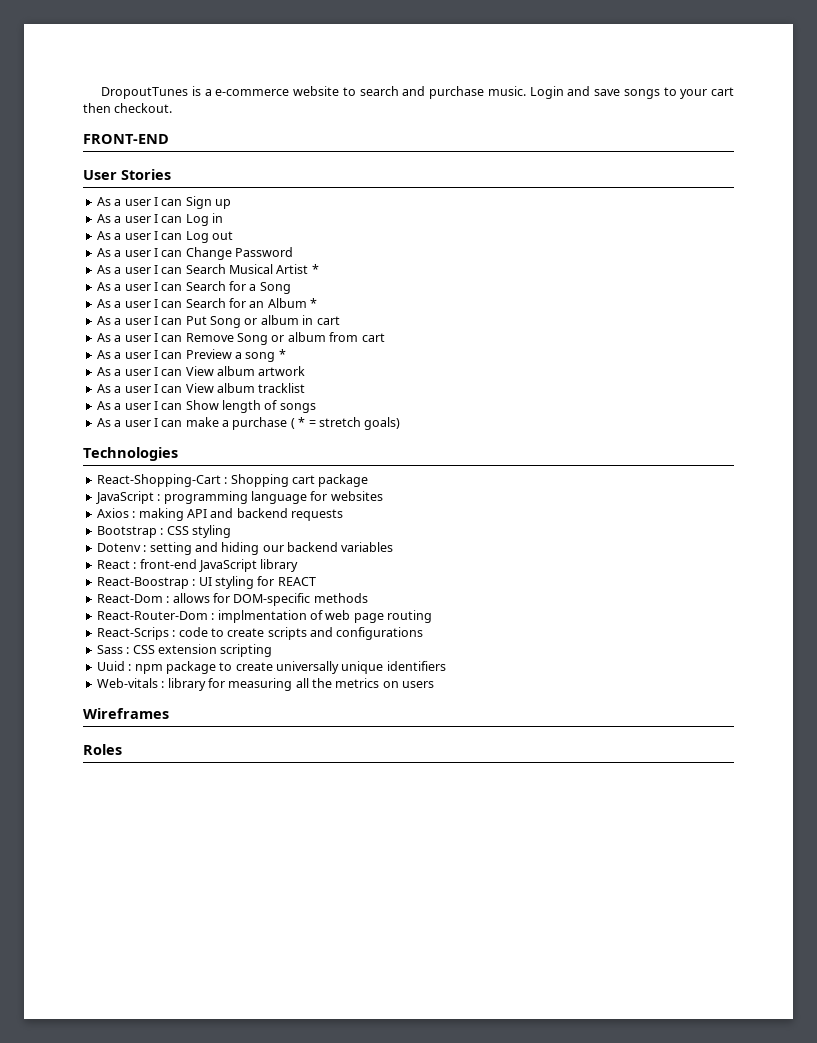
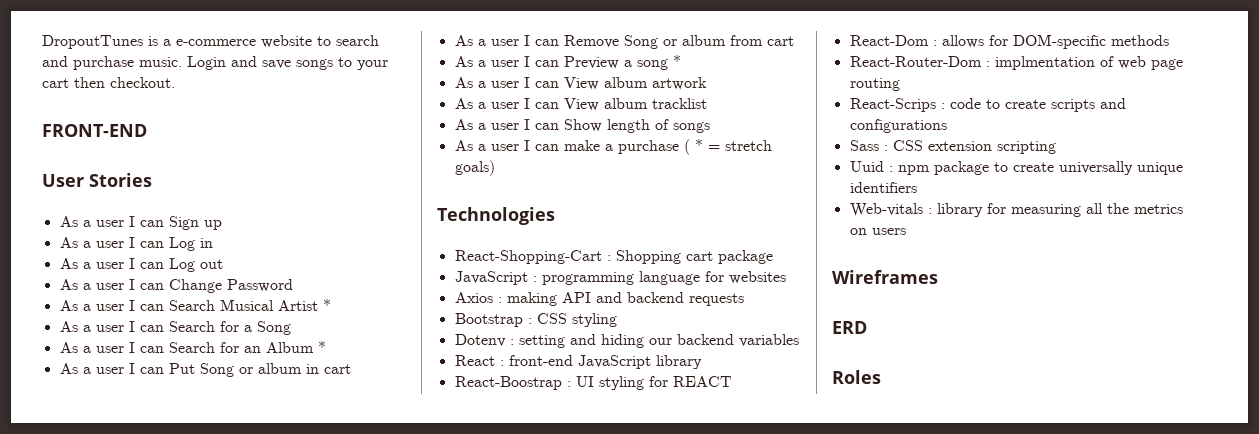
+ ERD

